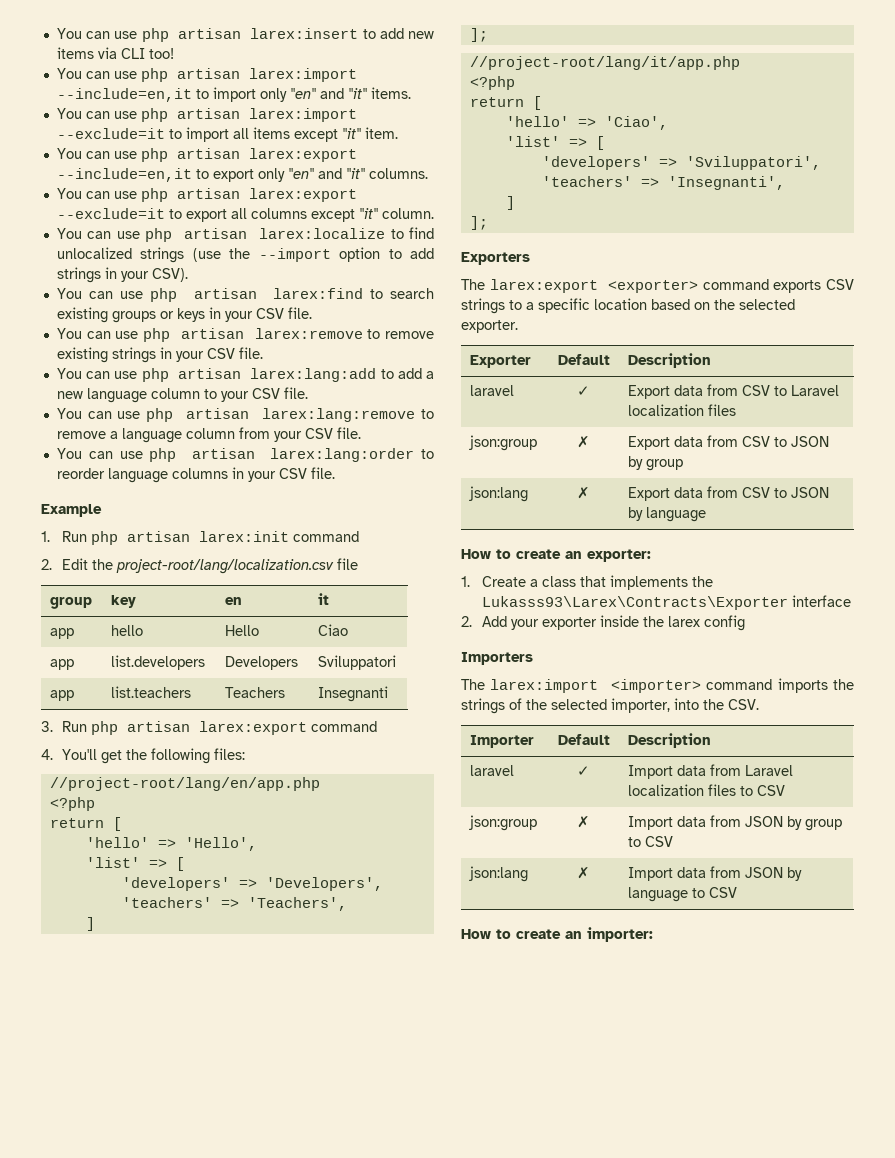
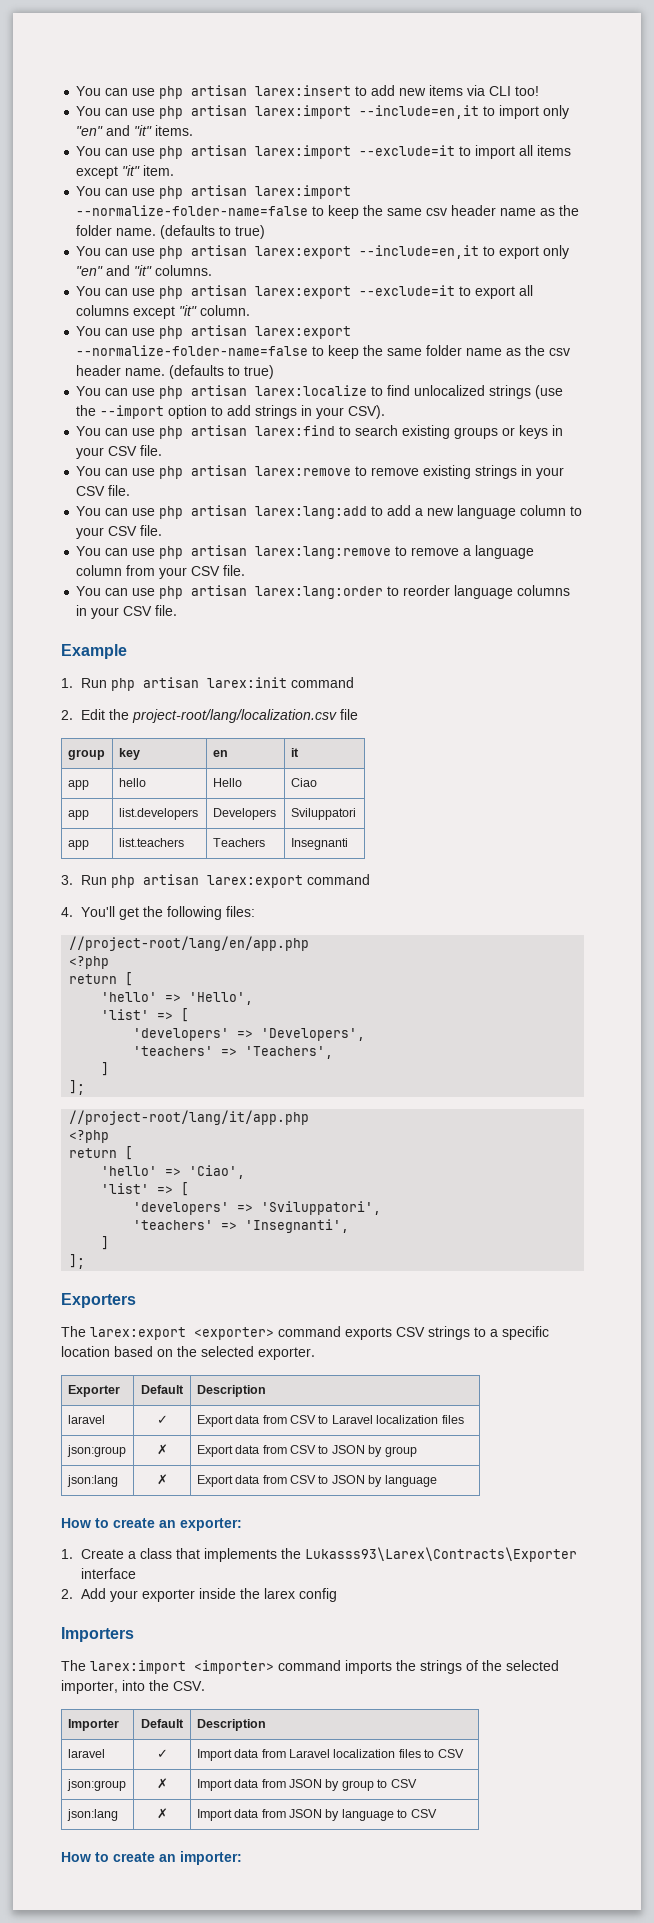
+ You can use php artisan larex:import --normalize-folder-name=false to keep the same csv header name as the folder name. (defaults to true)
+ You can use php artisan larex:export --normalize-folder-name=false to keep the same folder name as the csv header name. (defaults to true)

